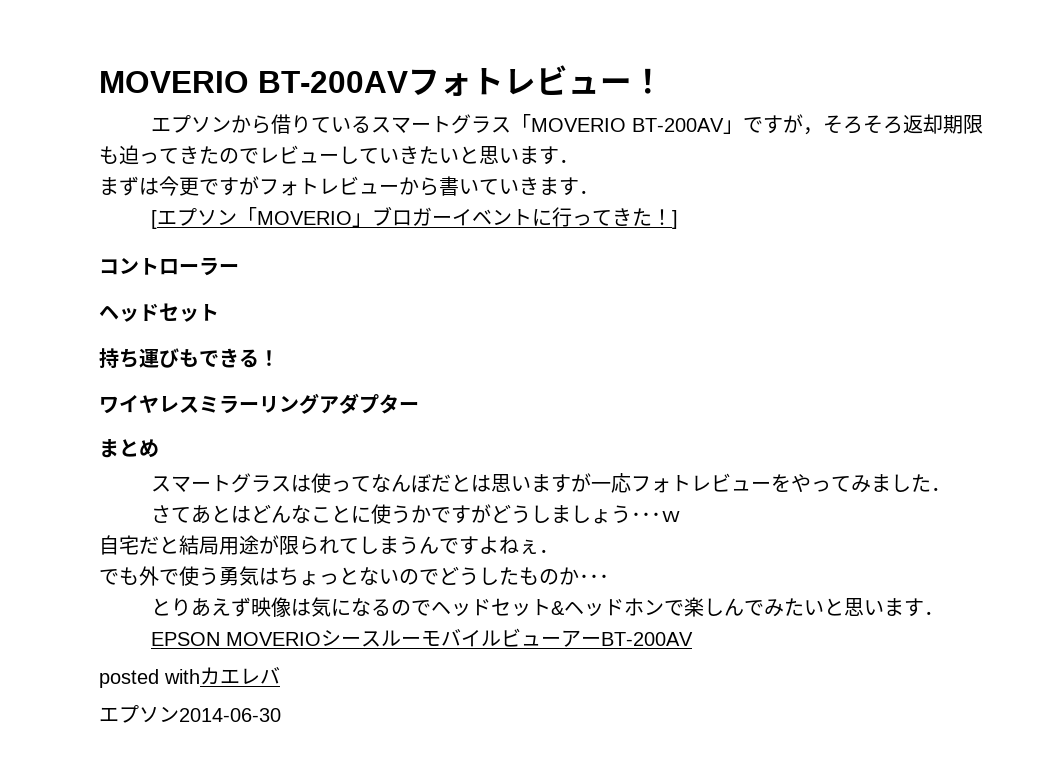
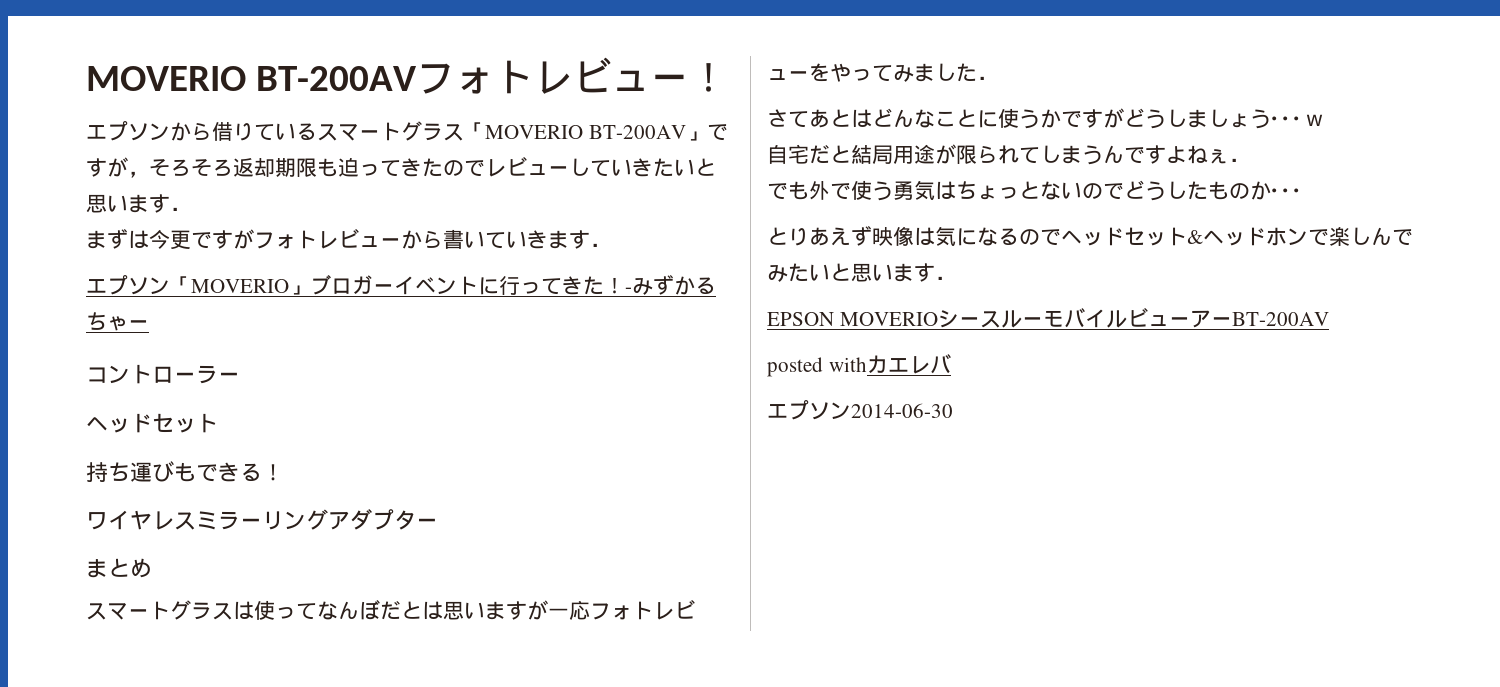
- [エプソン「MOVERIO」ブロガーイベントに行ってきた！]
+ エプソン「MOVERIO」ブロガーイベントに行ってきた！-みずかるちゃー

